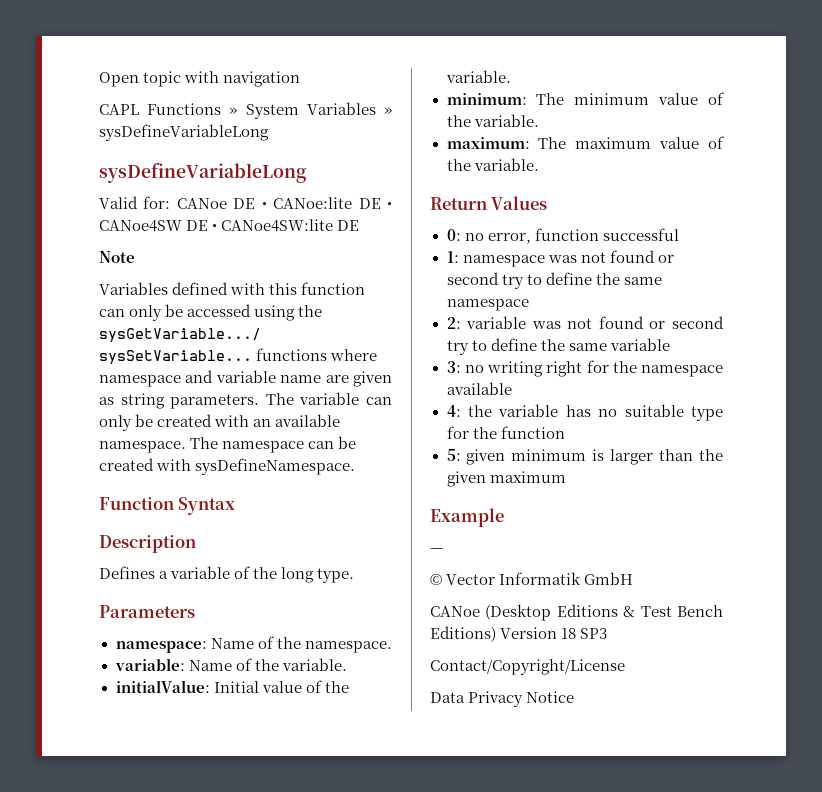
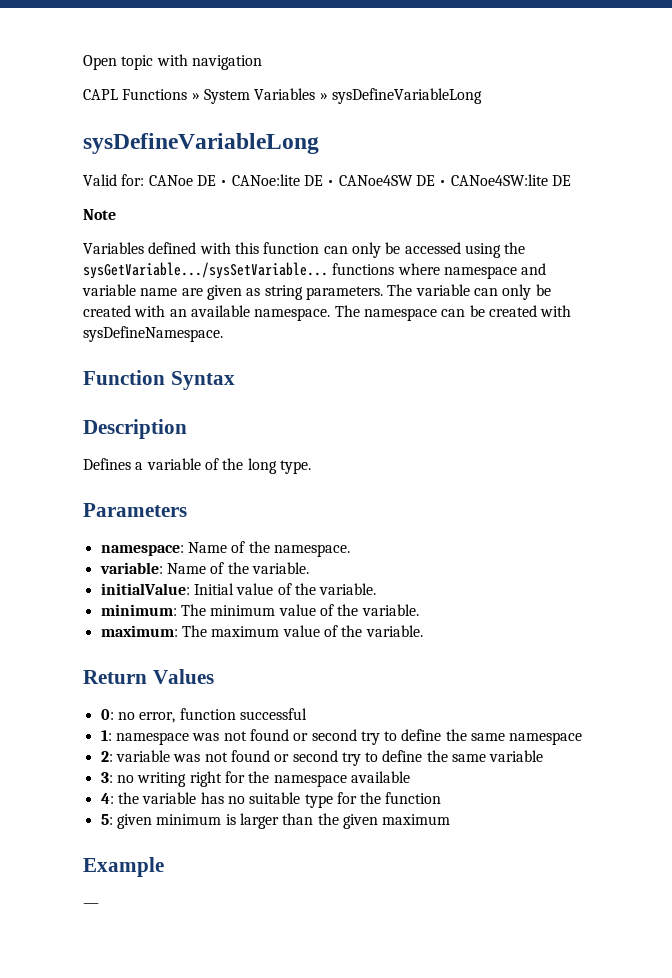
- © Vector Informatik GmbH
- CANoe (Desktop Editions & Test Bench Editions) Version 18 SP3
- Contact/Copyright/License
- Data Privacy Notice

